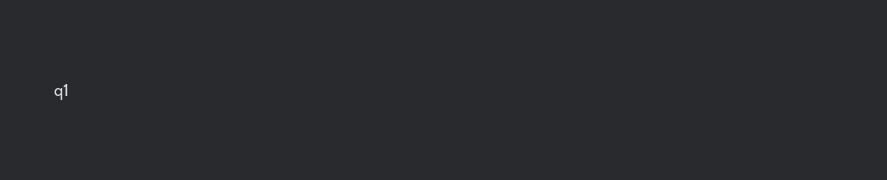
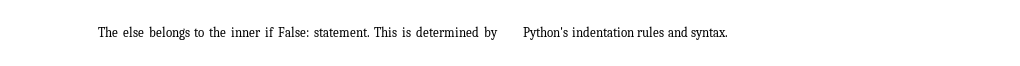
- q1
+ The else belongs to the inner if False: statement. This is determined by Python's indentation rules and syntax.

